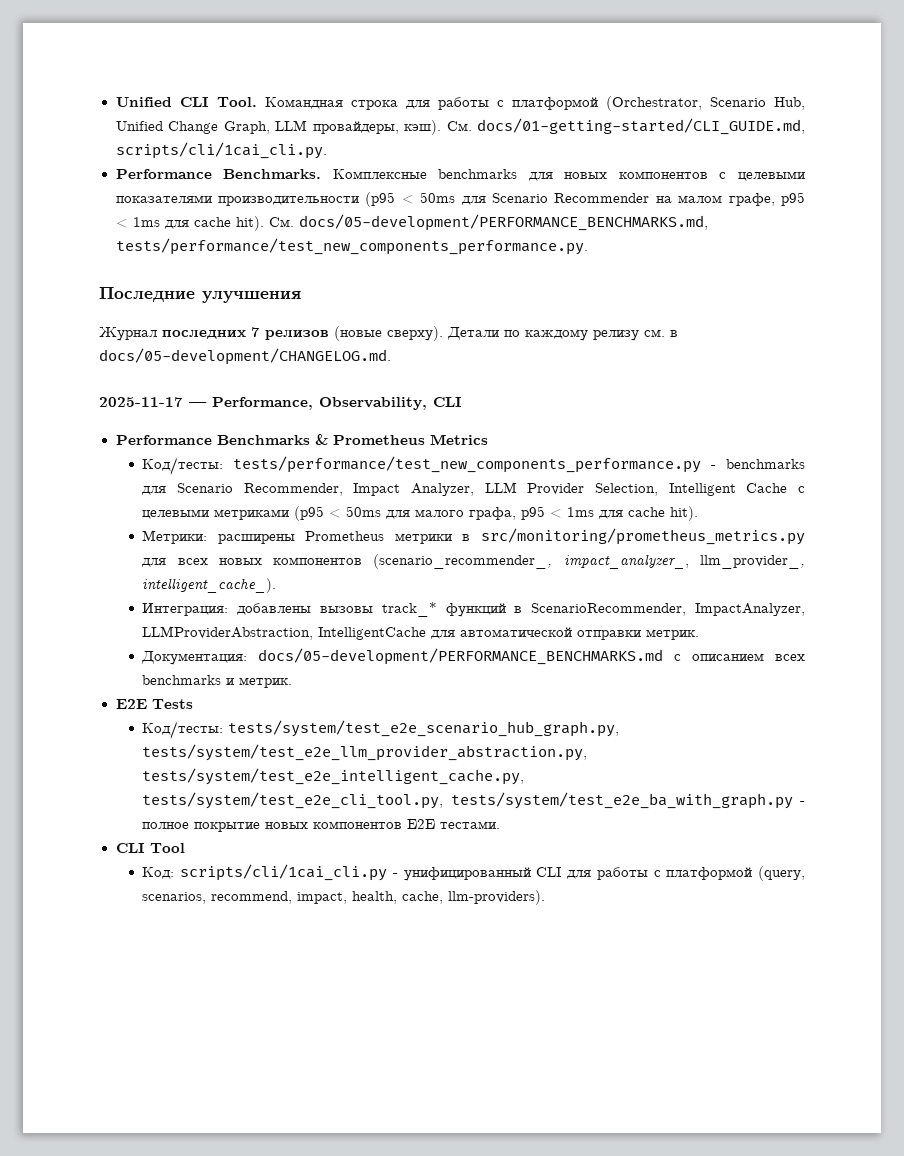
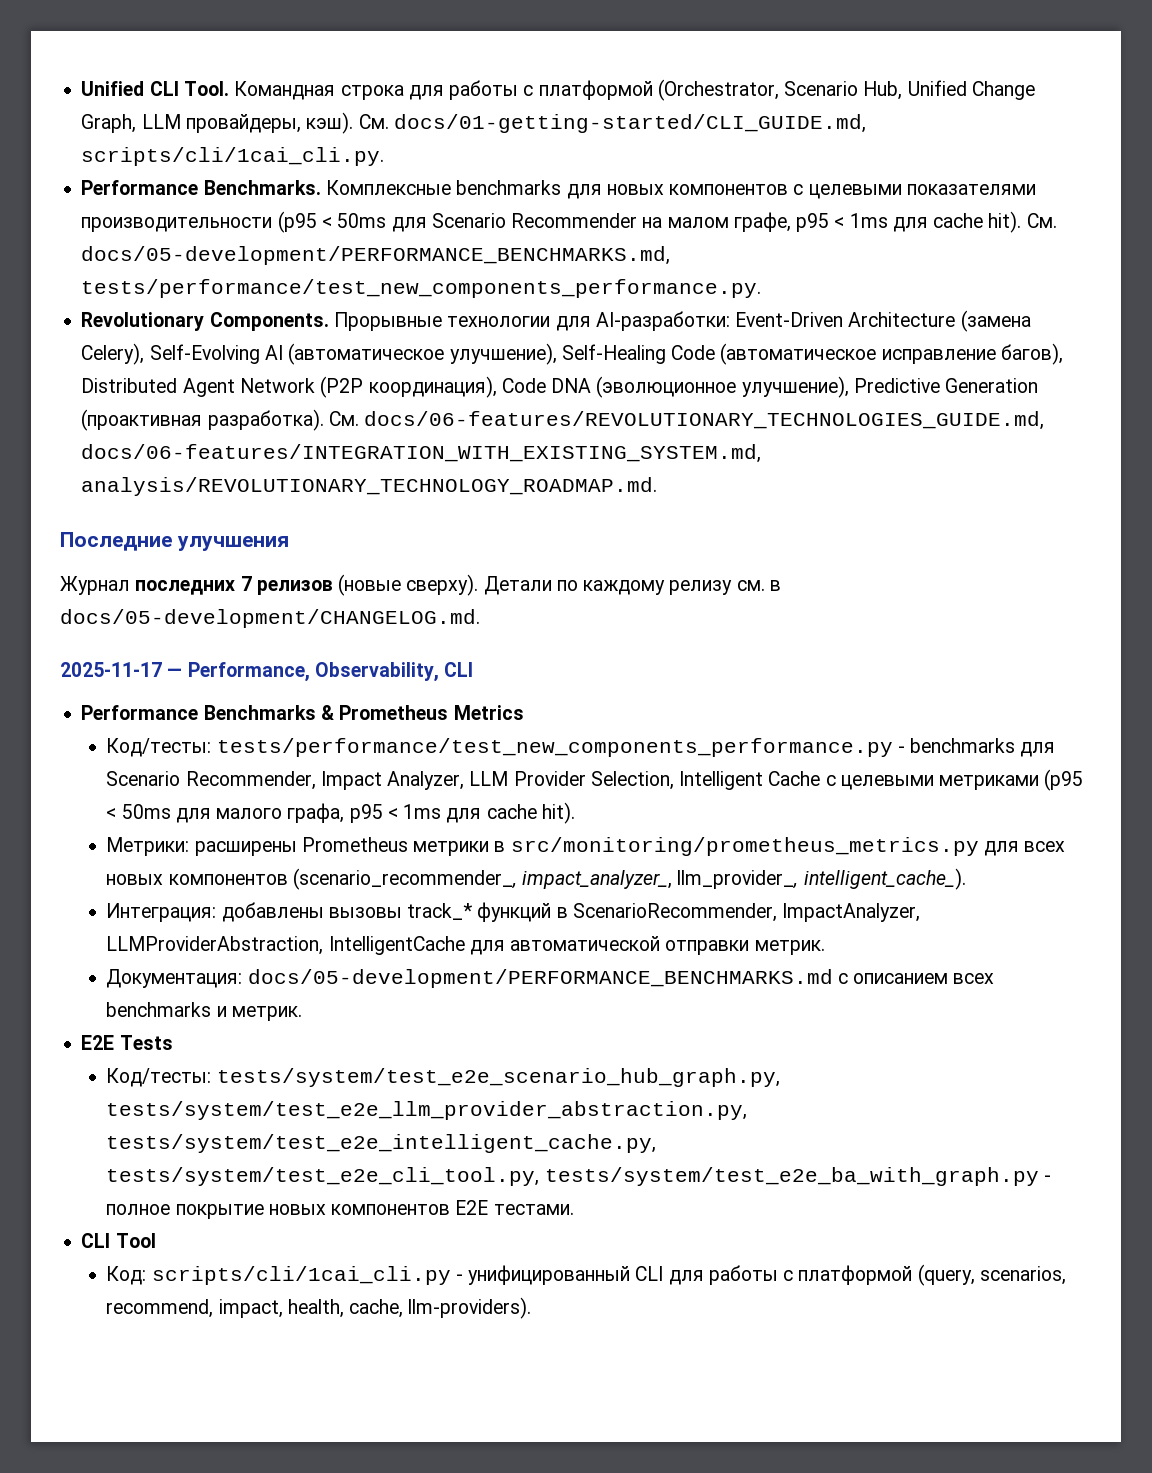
+ Revolutionary Components. Прорывные технологии для AI-разработки: Event-Driven Architecture (замена Celery), Self-Evolving AI (автоматическое улучшение), Self-Healing Code (автоматическое исправление багов), Distributed Agent Network (P2P координация), Code DNA (эволюционное улучшение), Predictive Generation (проактивная разработка). См. docs/06-features/REVOLUTIONARY_TECHNOLOGIES_GUIDE.md, docs/06-features/INTEGRATION_WITH_EXISTING_SYSTEM.md, analysis/REVOLUTIONARY_TECHNOLOGY_ROADMAP.md.

